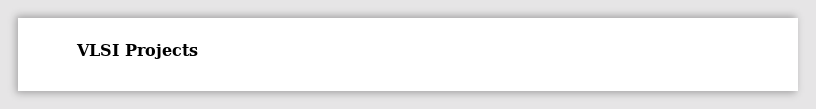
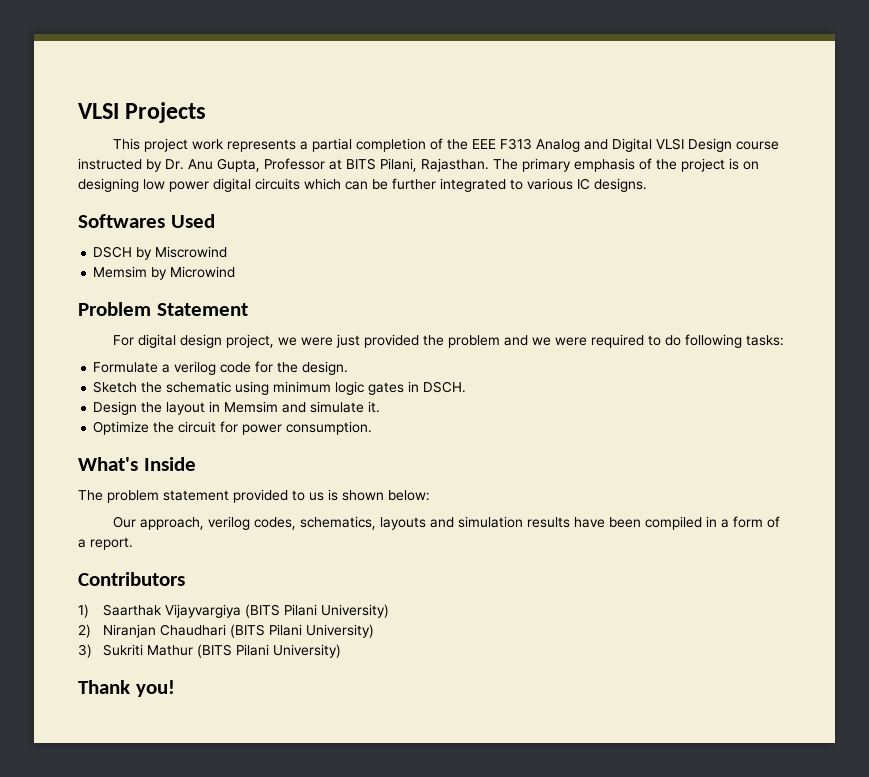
+ This project work represents a partial completion of the EEE F313 Analog and Digital VLSI Design course instructed by Dr. Anu Gupta, Professor at BITS Pilani, Rajasthan. The primary emphasis of the project is on designing low power digital circuits which can be further integrated to various IC designs.
+ Softwares Used
+ DSCH by Miscrowind
+ Memsim by Microwind
+ Problem Statement
+ For digital design project, we were just provided the problem and we were required to do following tasks:
+ Formulate a verilog code for the design.
+ Sketch the schematic using minimum logic gates in DSCH.
+ Design the layout in Memsim and simulate it.
+ Optimize the circuit for power consumption.
+ What's Inside
+ The problem statement provided to us is shown below:
+ Our approach, verilog codes, schematics, layouts and simulation results have been compiled in a form of a report.
+ Contributors
+ 1) Saarthak Vijayvargiya (BITS Pilani University)
+ 2) Niranjan Chaudhari (BITS Pilani University)
+ 3) Sukriti Mathur (BITS Pilani University)
+ Thank you!

